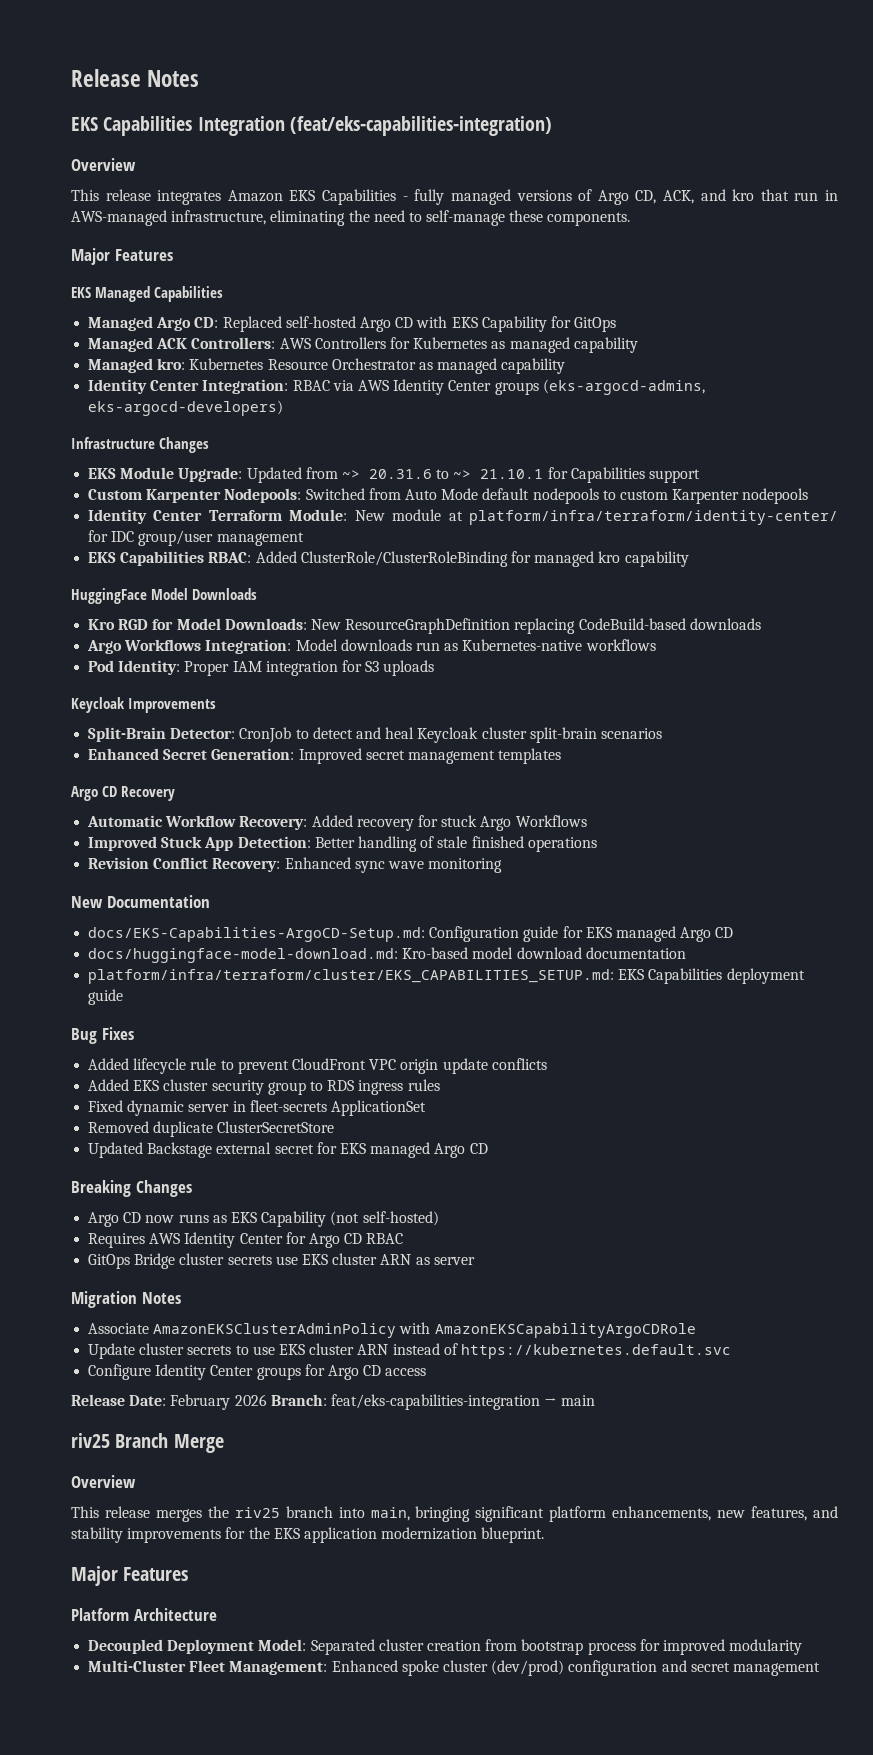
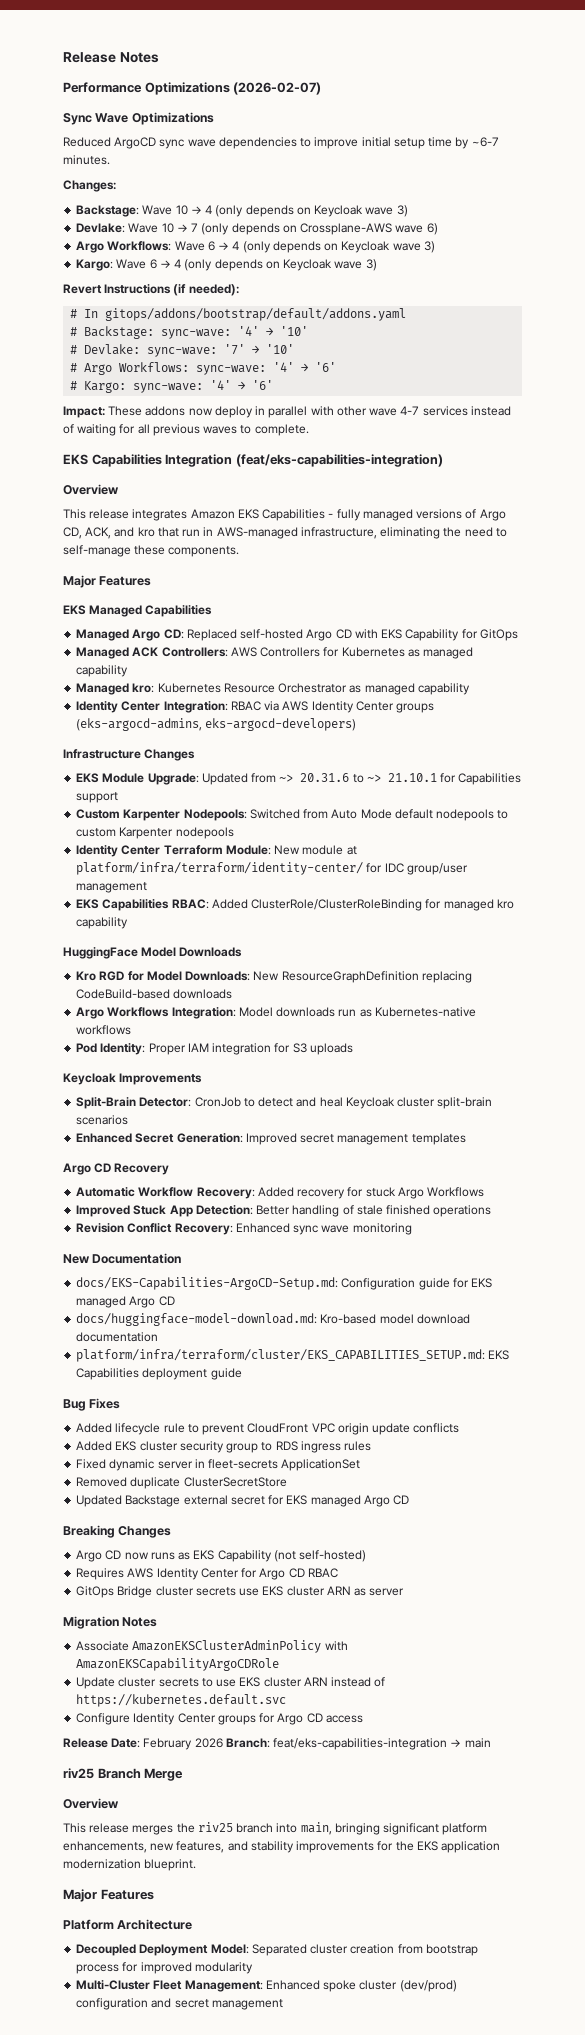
+ Performance Optimizations (2026-02-07)
+ Sync Wave Optimizations
+ Reduced ArgoCD sync wave dependencies to improve initial setup time by ~6-7 minutes.
+ Changes:
+ Backstage: Wave 10 → 4 (only depends on Keycloak wave 3)
+ Devlake: Wave 10 → 7 (only depends on Crossplane-AWS wave 6)
+ Argo Workflows: Wave 6 → 4 (only depends on Keycloak wave 3)
+ Kargo: Wave 6 → 4 (only depends on Keycloak wave 3)
+ Revert Instructions (if needed):
+ # In gitops/addons/bootstrap/default/addons.yaml
+ # Backstage: sync-wave: '4' → '10'
+ # Devlake: sync-wave: '7' → '10'
+ # Argo Workflows: sync-wave: '4' → '6'
+ # Kargo: sync-wave: '4' → '6'
+ Impact: These addons now deploy in parallel with other wave 4-7 services instead of waiting for all previous waves to complete.

